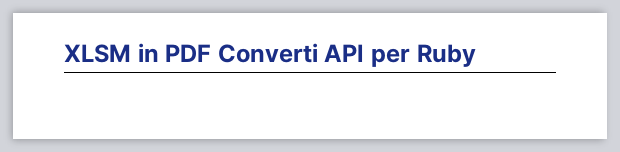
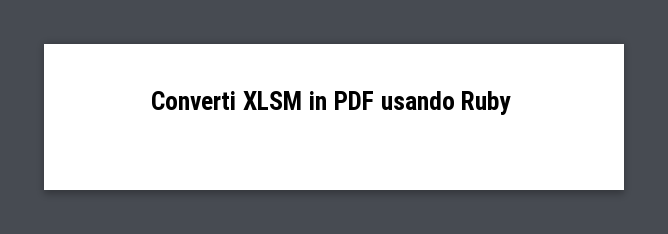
- XLSM in PDF Converti API per Ruby
+ Converti XLSM in PDF usando Ruby

